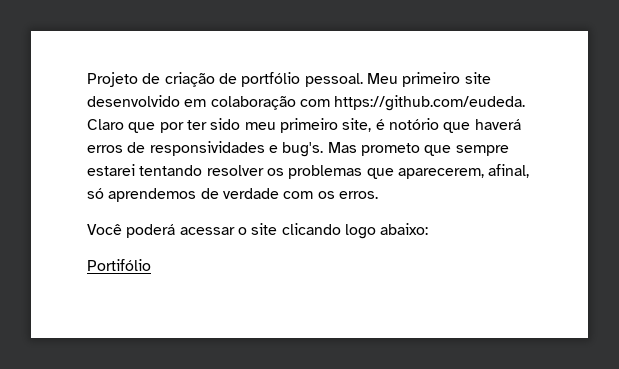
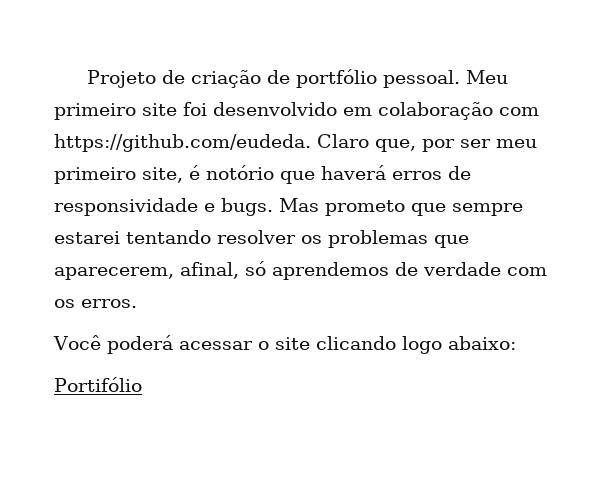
- Meu primeiro site desenvolvido em colaboração com https://github.com/eudeda. Claro que por ter sido meu primeiro site, é notório que haverá erros de responsividades e bug's.
+ Meu primeiro site foi desenvolvido em colaboração com https://github.com/eudeda. Claro que, por ser meu primeiro site, é notório que haverá erros de responsividade e bugs.

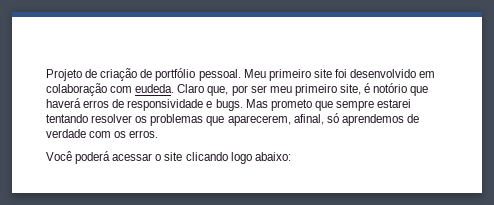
- Meu primeiro site foi desenvolvido em colaboração com https://github.com/eudeda. Claro que, por ser meu primeiro site, é notório que haverá erros de responsividade e bugs.
+ Meu primeiro site foi desenvolvido em colaboração com eudeda. Claro que, por ser meu primeiro site, é notório que haverá erros de responsividade e bugs.
- Portifólio

